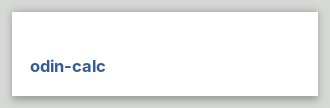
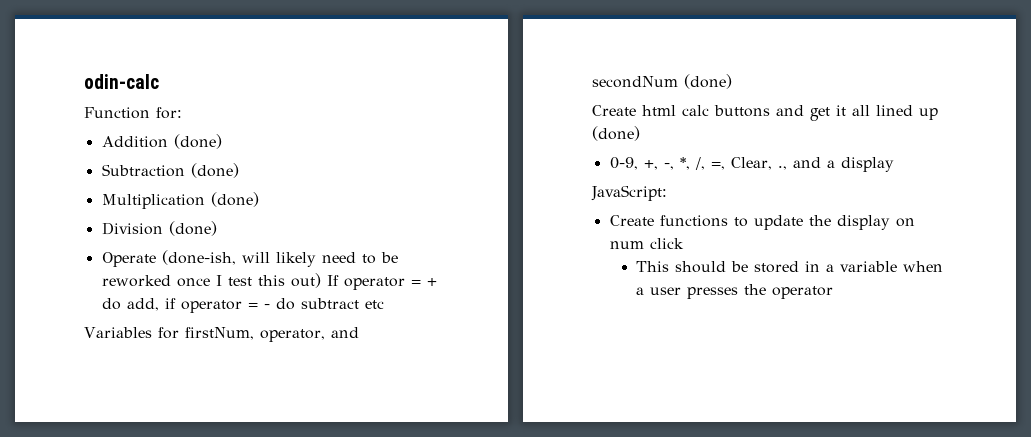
+ Function for:
+ Addition (done)
+ Subtraction (done)
+ Multiplication (done)
+ Division (done)
+ Operate (done-ish, will likely need to be reworked once I test this out) If operator = + do add, if operator = - do subtract etc
+ Variables for firstNum, operator, and secondNum (done)
+ Create html calc buttons and get it all lined up (done)
+ 0-9, +, -, *, /, =, Clear, ., and a display
+ JavaScript:
+ Create functions to update the display on num click
+ This should be stored in a variable when a user presses the operator

